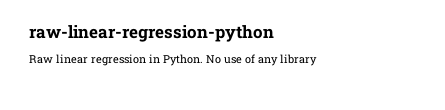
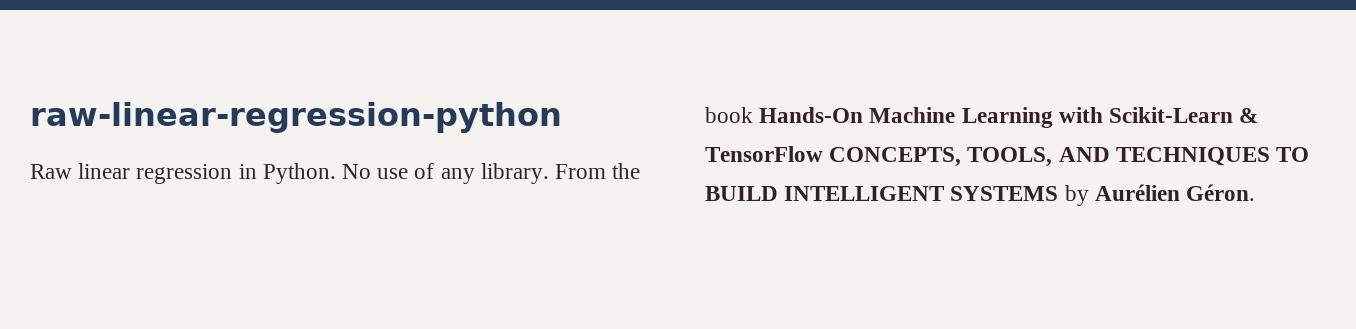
- No use of any library
+ No use of any library. From the book Hands-On Machine Learning with Scikit-Learn & TensorFlow CONCEPTS, TOOLS, AND TECHNIQUES TO BUILD INTELLIGENT SYSTEMS by Aurélien Géron.

